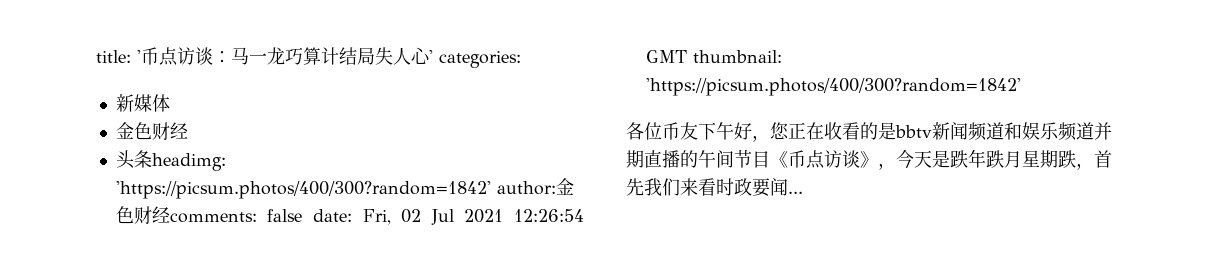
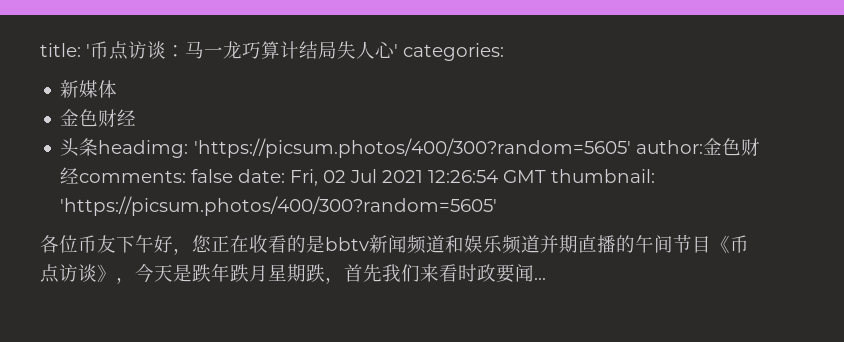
- 头条headimg: 'https://picsum.photos/400/300?random=1842' author:金色财经comments: false date: Fri, 02 Jul 2021 12:26:54 GMT thumbnail: 'https://picsum.photos/400/300?random=1842'
+ 头条headimg: 'https://picsum.photos/400/300?random=5605' author:金色财经comments: false date: Fri, 02 Jul 2021 12:26:54 GMT thumbnail: 'https://picsum.photos/400/300?random=5605'

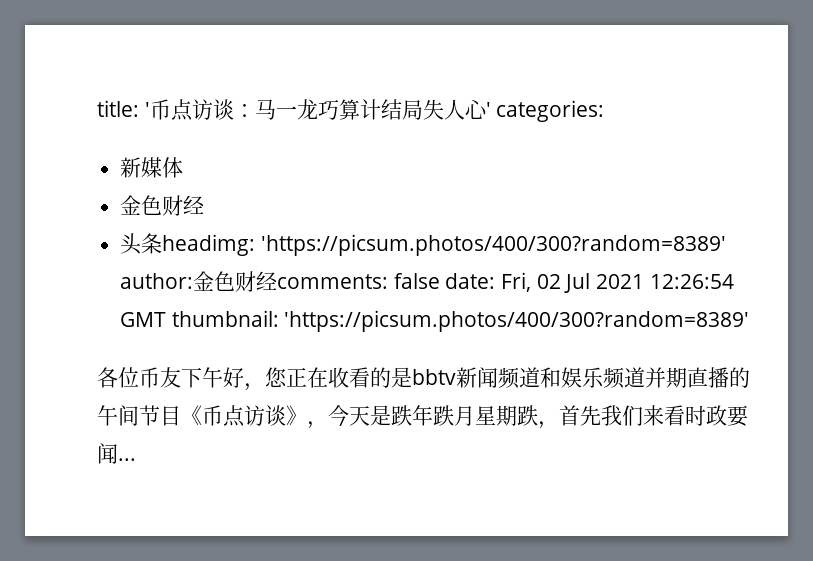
- 头条headimg: 'https://picsum.photos/400/300?random=5605' author:金色财经comments: false date: Fri, 02 Jul 2021 12:26:54 GMT thumbnail: 'https://picsum.photos/400/300?random=5605'
+ 头条headimg: 'https://picsum.photos/400/300?random=8389' author:金色财经comments: false date: Fri, 02 Jul 2021 12:26:54 GMT thumbnail: 'https://picsum.photos/400/300?random=8389'

